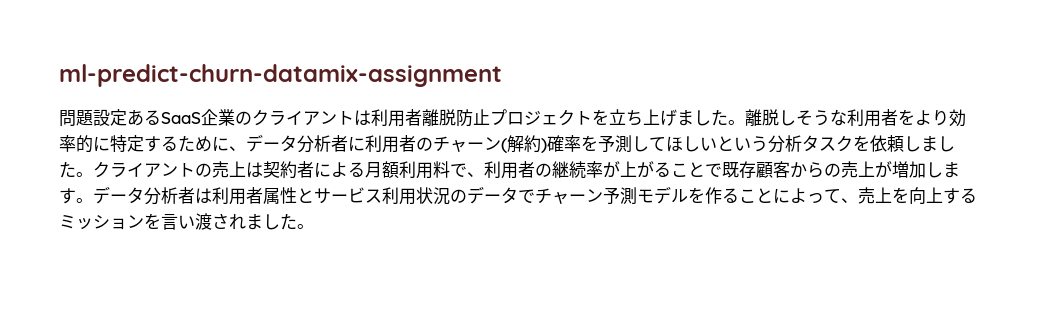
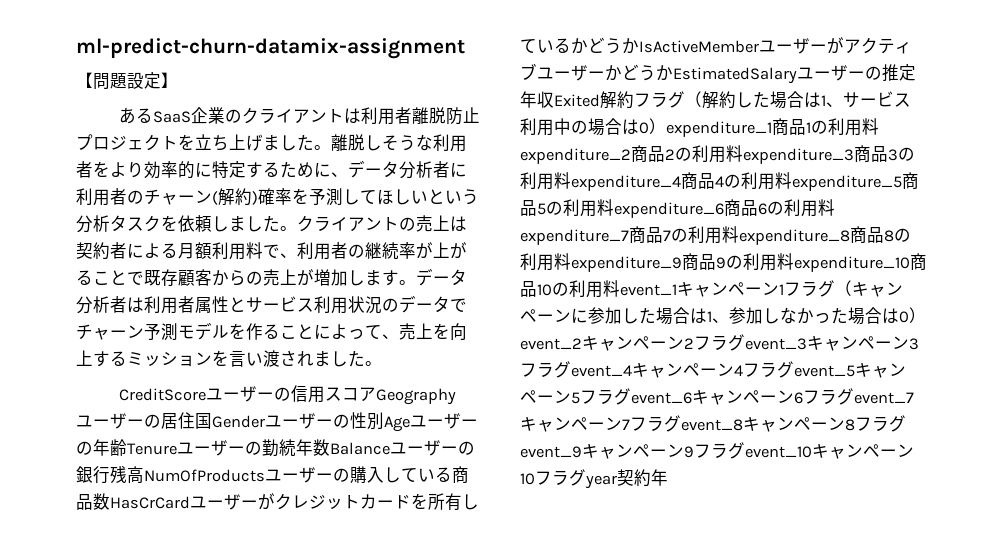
- 問題設定あるSaaS企業のクライアントは利用者離脱防止プロジェクトを立ち上げました。
+ 【問題設定】
+ あるSaaS企業のクライアントは利用者離脱防止プロジェクトを立ち上げました。
+ CreditScoreユーザーの信用スコアGeographyユーザーの居住国Genderユーザーの性別Ageユーザーの年齢Tenureユーザーの勤続年数Balanceユーザーの銀行残高NumOfProductsユーザーの購入している商品数HasCrCardユーザーがクレジットカードを所有しているかどうかIsActiveMemberユーザーがアクティブユーザーかどうかEstimatedSalaryユーザーの推定年収Exited解約フラグ（解約した場合は1、サービス利用中の場合は0）expenditure_1商品1の利用料expenditure_2商品2の利用料expenditure_3商品3の利用料expenditure_4商品4の利用料expenditure_5商品5の利用料expenditure_6商品6の利用料expenditure_7商品7の利用料expenditure_8商品8の利用料expenditure_9商品9の利用料expenditure_10商品10の利用料event_1キャンペーン1フラグ（キャンペーンに参加した場合は1、参加しなかった場合は0）event_2キャンペーン2フラグevent_3キャンペーン3フラグevent_4キャンペーン4フラグevent_5キャンペーン5フラグevent_6キャンペーン6フラグevent_7キャンペーン7フラグevent_8キャンペーン8フラグevent_9キャンペーン9フラグevent_10キャンペーン10フラグyear契約年

